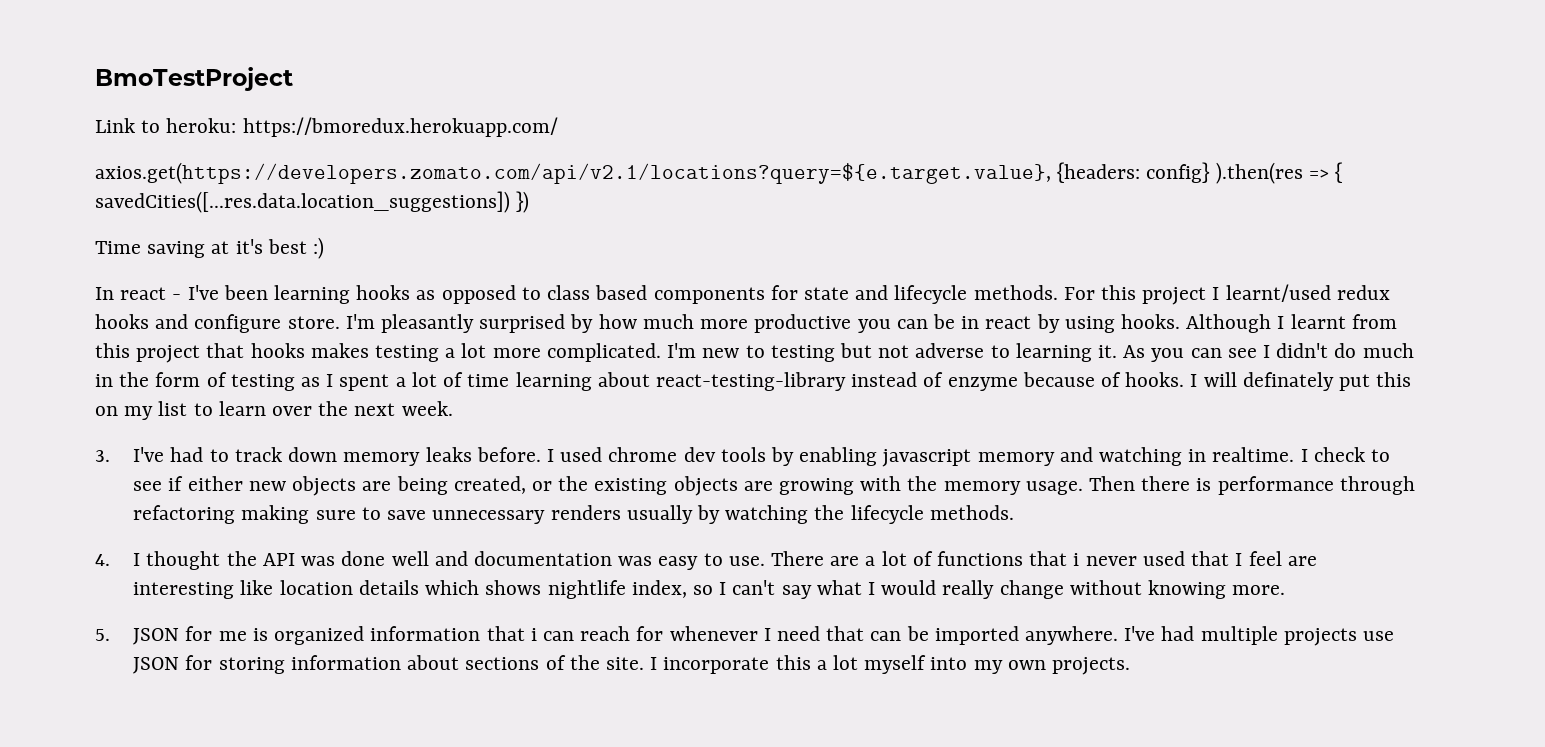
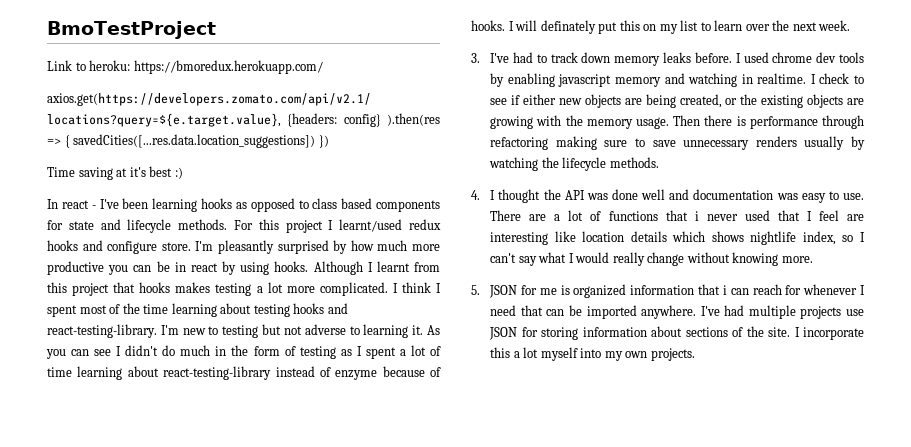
+ I think I spent most of the time learning about testing hooks and react-testing-library.

